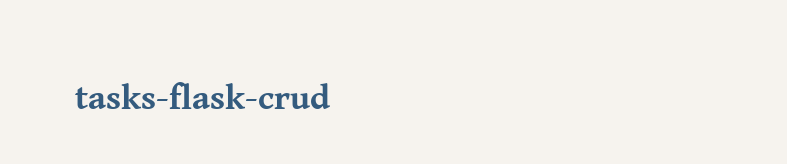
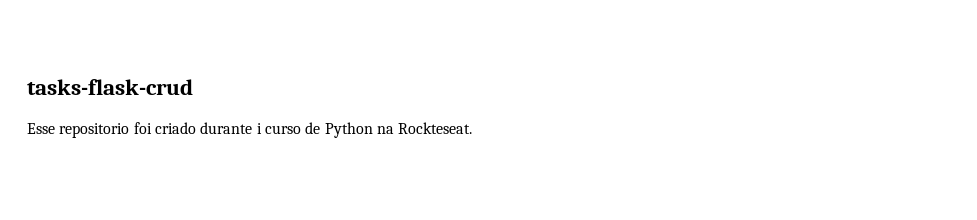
+ Esse repositorio foi criado durante i curso de Python na Rockteseat.

